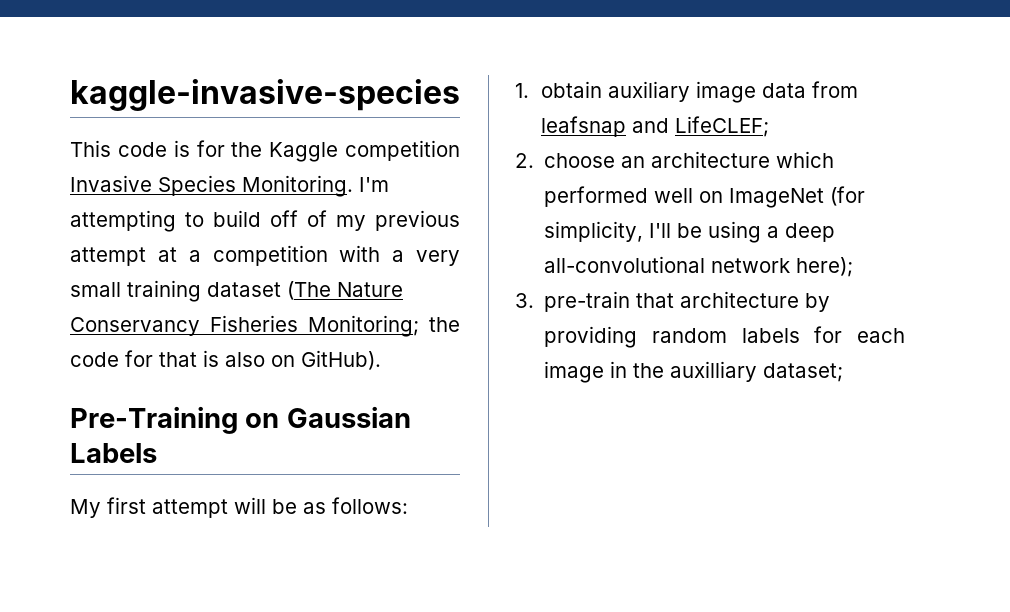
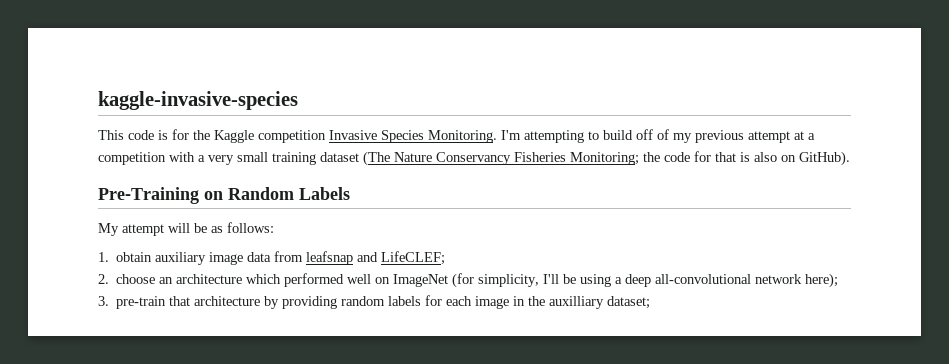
- Pre-Training on Gaussian Labels
+ Pre-Training on Random Labels
- My first attempt will be as follows:
+ My attempt will be as follows:

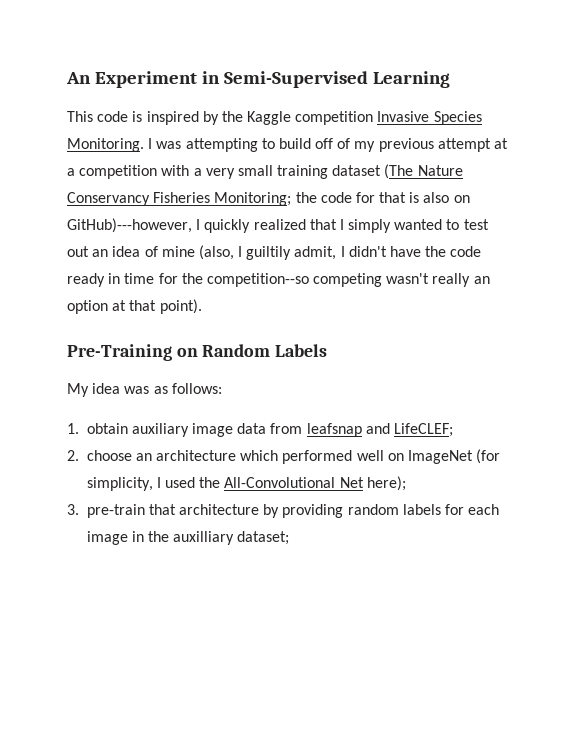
- kaggle-invasive-species
+ An Experiment in Semi-Supervised Learning
- This code is for the Kaggle competition Invasive Species Monitoring.
+ This code is inspired by the Kaggle competition Invasive Species Monitoring.
- I'm attempting to build off of my previous attempt at a competition with a very small training dataset (The Nature Conservancy Fisheries Monitoring; the code for that is also on GitHub).
+ I was attempting to build off of my previous attempt at a competition with a very small training dataset (The Nature Conservancy Fisheries Monitoring; the code for that is also on GitHub)---however, I quickly realized that I simply wanted to test out an idea of mine (also, I guiltily admit, I didn't have the code ready in time for the competition--so competing wasn't really an option at that point).
- My attempt will be as follows:
+ My idea was as follows:
- 2. choose an architecture which performed well on ImageNet (for simplicity, I'll be using a deep all-convolutional network here);
+ 2. choose an architecture which performed well on ImageNet (for simplicity, I used the All-Convolutional Net here);

